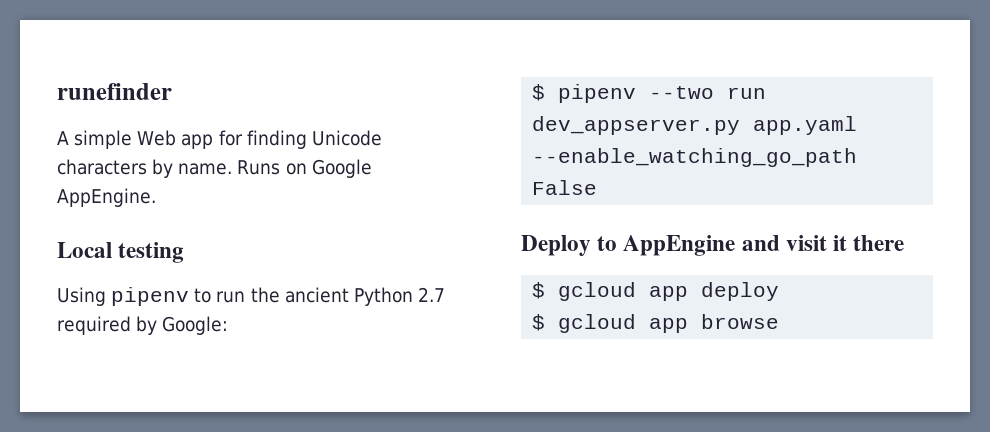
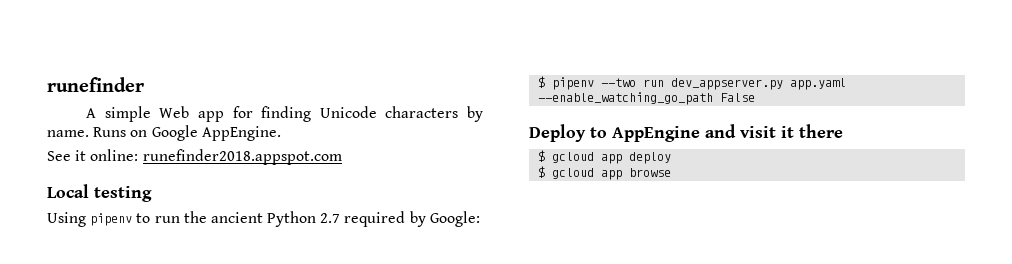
+ See it online: runefinder2018.appspot.com

